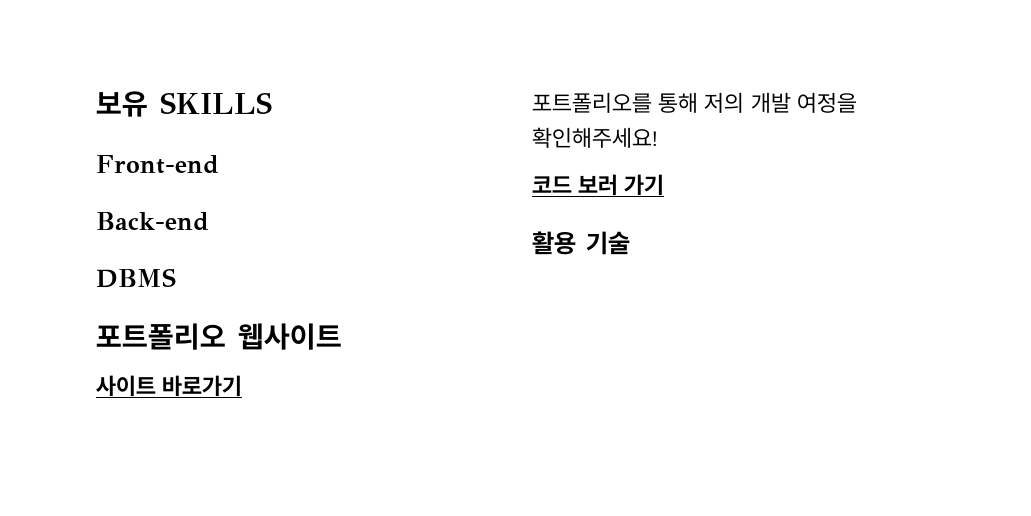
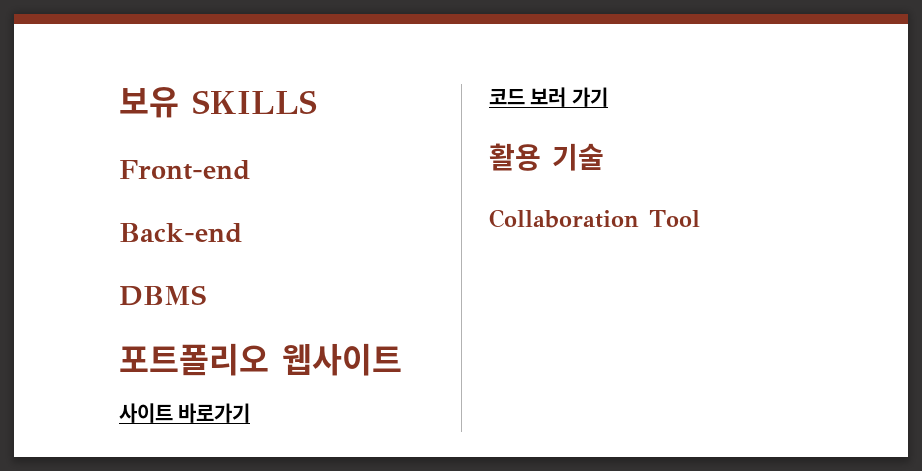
- 포트폴리오를 통해 저의 개발 여정을 확인해주세요!
+ Collaboration Tool

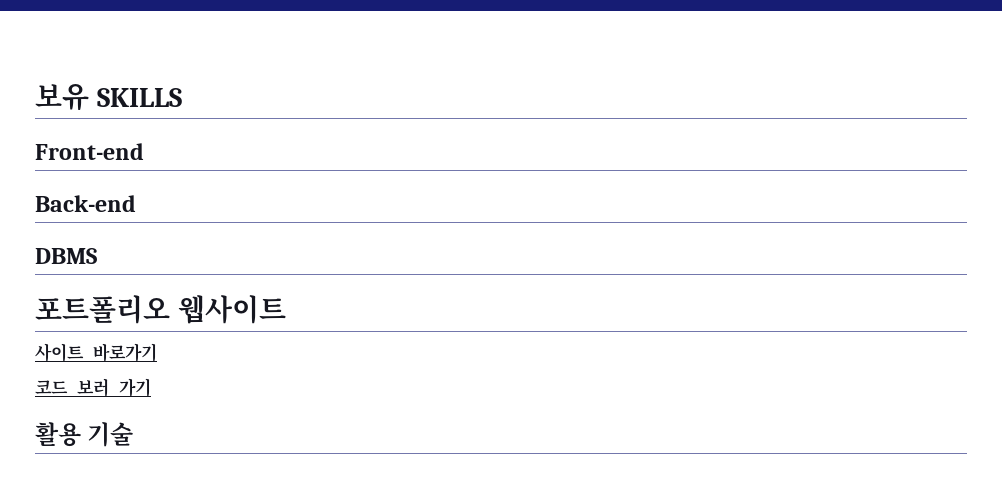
- Collaboration Tool

